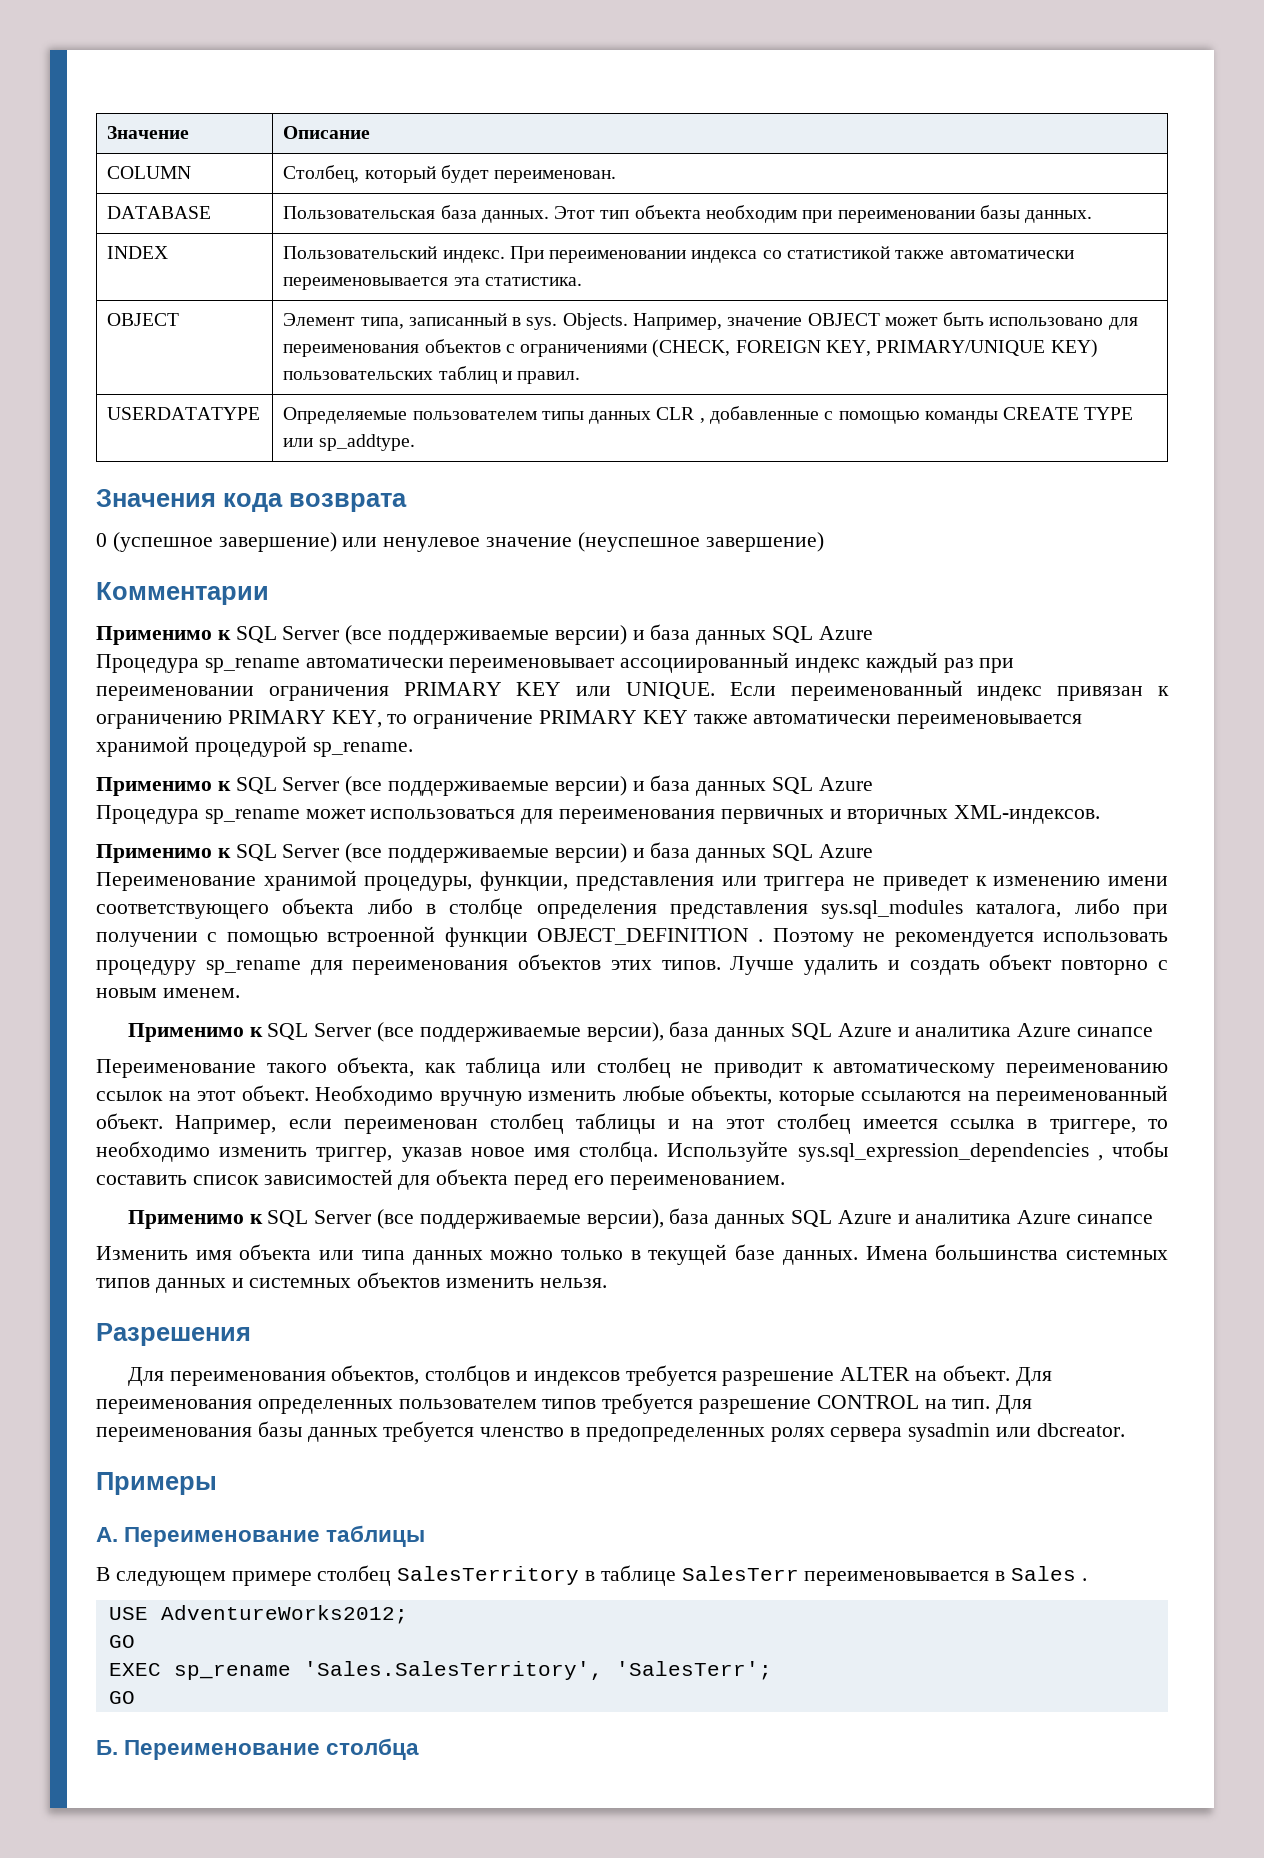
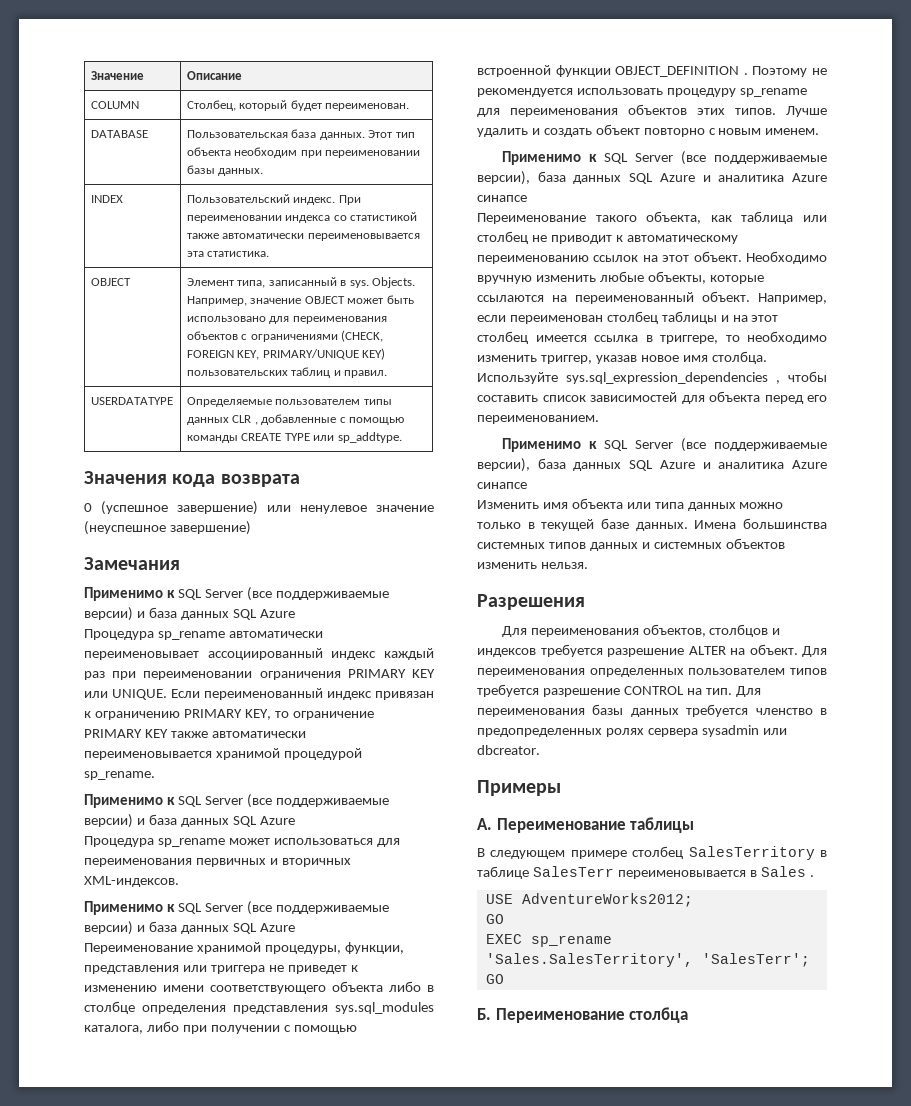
- Комментарии
+ Замечания

